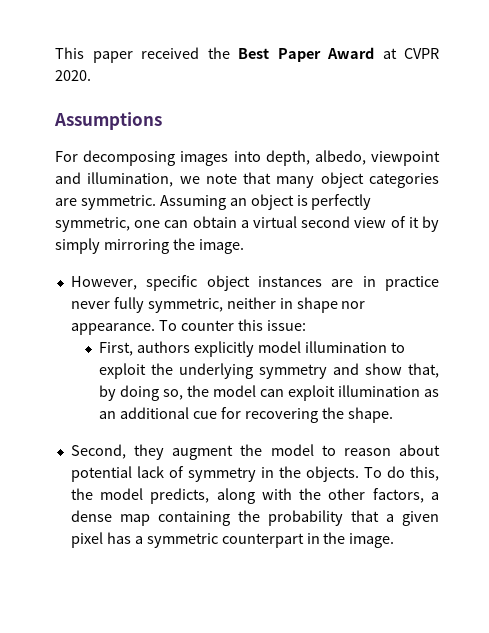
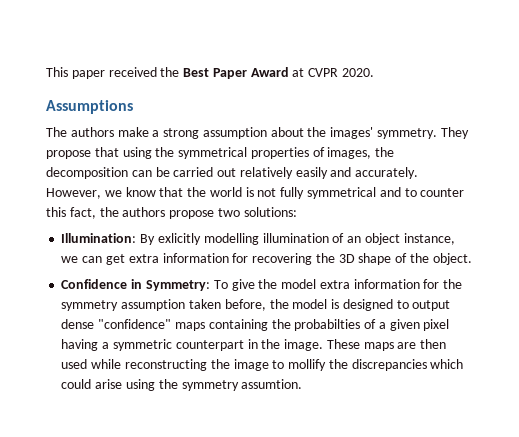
- For decomposing images into depth, albedo, viewpoint and illumination, we note that many object categories are symmetric. Assuming an object is perfectly symmetric, one can obtain a virtual second view of it by simply mirroring the image.
- However, specific object instances are in practice never fully symmetric, neither in shape nor appearance. To counter this issue:
- First, authors explicitly model illumination to exploit the underlying symmetry and show that, by doing so, the model can exploit illumination as an additional cue for recovering the shape.
- Second, they augment the model to reason about potential lack of symmetry in the objects. To do this, the model predicts, along with the other factors, a dense map containing the probability that a given pixel has a symmetric counterpart in the image.
+ The authors make a strong assumption about the images' symmetry. They propose that using the symmetrical properties of images, the decomposition can be carried out relatively easily and accurately. However, we know that the world is not fully symmetrical and to counter this fact, the authors propose two solutions:
+ Illumination: By exlicitly modelling illumination of an object instance, we can get extra information for recovering the 3D shape of the object.
+ Confidence in Symmetry: To give the model extra information for the symmetry assumption taken before, the model is designed to output dense "confidence" maps containing the probabilties of a given pixel having a symmetric counterpart in the image.
+ These maps are then used while reconstructing the image to mollify the discrepancies which could arise using the symmetry assumtion.

